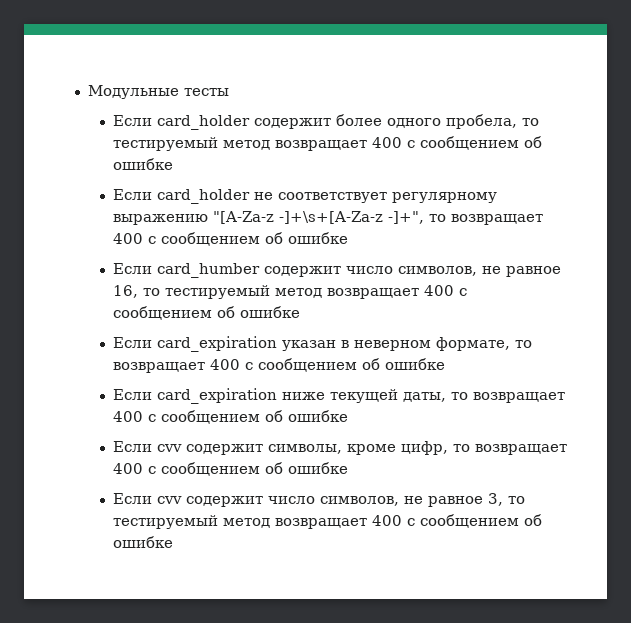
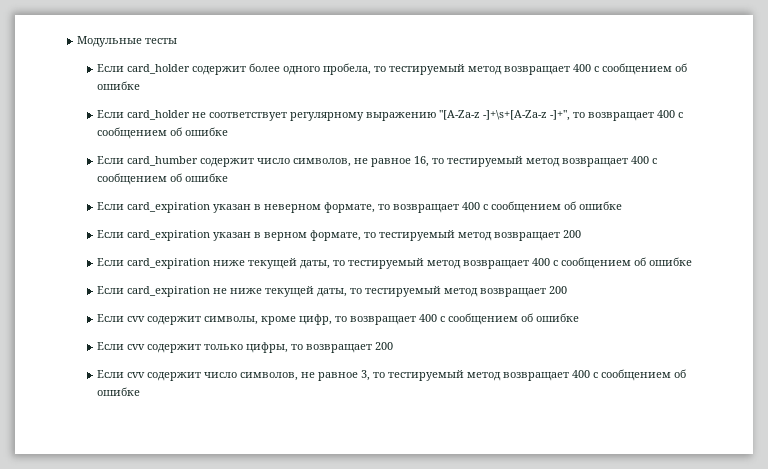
+ Если card_expiration указан в верном формате, то тестируемый метод возвращает 200
- Если card_expiration ниже текущей даты, то возвращает 400 с сообщением об ошибке
+ Если card_expiration ниже текущей даты, то тестируемый метод возвращает 400 с сообщением об ошибке
+ Если card_expiration не ниже текущей даты, то тестируемый метод возвращает 200
+ Если cvv содержит только цифры, то возвращает 200

